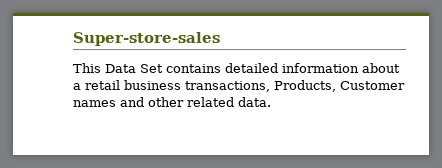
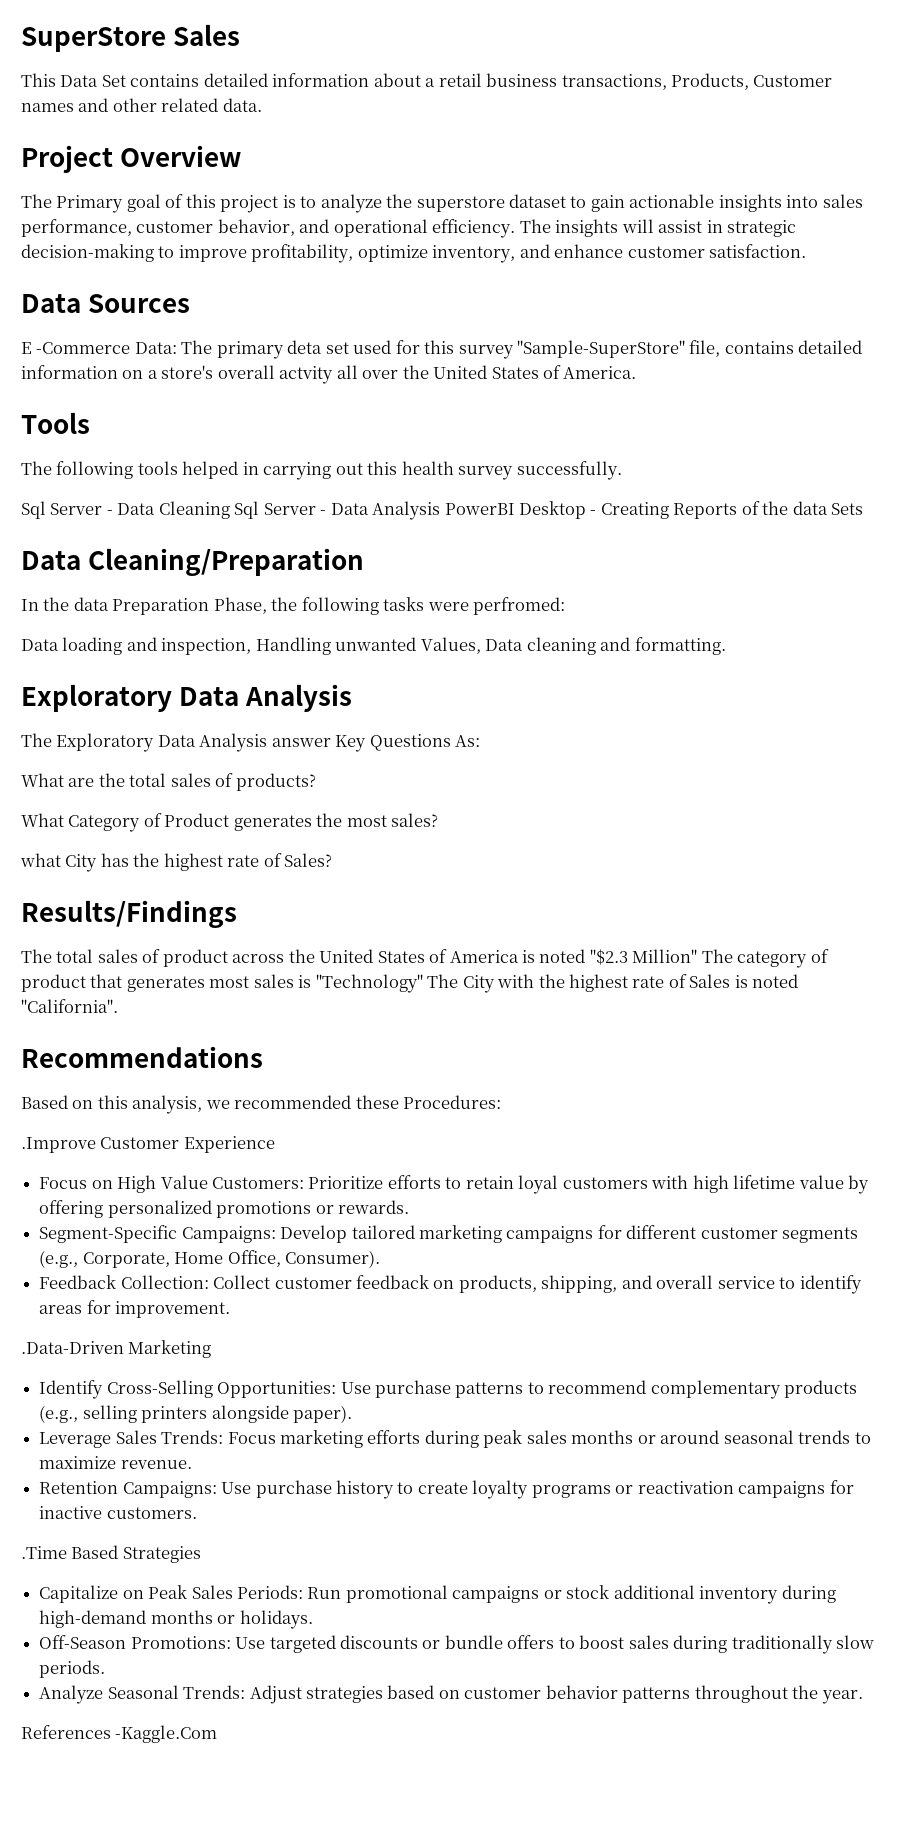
- Super-store-sales
+ SuperStore Sales
+ Project Overview
+ The Primary goal of this project is to analyze the superstore dataset to gain actionable insights into sales performance, customer behavior, and operational efficiency. The insights will assist in strategic decision-making to improve profitability, optimize inventory, and enhance customer satisfaction.
+ Data Sources
+ E -Commerce Data: The primary deta set used for this survey "Sample-SuperStore" file, contains detailed information on a store's overall actvity all over the United States of America.
+ Tools
+ The following tools helped in carrying out this health survey successfully.
+ Sql Server - Data Cleaning Sql Server - Data Analysis PowerBI Desktop - Creating Reports of the data Sets
+ Data Cleaning/Preparation
+ In the data Preparation Phase, the following tasks were perfromed:
+ Data loading and inspection, Handling unwanted Values, Data cleaning and formatting.
+ Exploratory Data Analysis
+ The Exploratory Data Analysis answer Key Questions As:
+ What are the total sales of products?
+ What Category of Product generates the most sales?
+ what City has the highest rate of Sales?
+ Results/Findings
+ The total sales of product across the United States of America is noted "$2.3 Million" The category of product that generates most sales is "Technology" The City with the highest rate of Sales is noted "California".
+ Recommendations
+ Based on this analysis, we recommended these Procedures:
+ .Improve Customer Experience
+ Focus on High Value Customers: Prioritize efforts to retain loyal customers with high lifetime value by offering personalized promotions or rewards.
+ Segment-Specific Campaigns: Develop tailored marketing campaigns for different customer segments (e.g., Corporate, Home Office, Consumer).
+ Feedback Collection: Collect customer feedback on products, shipping, and overall service to identify areas for improvement.
+ .Data-Driven Marketing
+ Identify Cross-Selling Opportunities: Use purchase patterns to recommend complementary products (e.g., selling printers alongside paper).
+ Leverage Sales Trends: Focus marketing efforts during peak sales months or around seasonal trends to maximize revenue.
+ Retention Campaigns: Use purchase history to create loyalty programs or reactivation campaigns for inactive customers.
+ .Time Based Strategies
+ Capitalize on Peak Sales Periods: Run promotional campaigns or stock additional inventory during high-demand months or holidays.
+ Off-Season Promotions: Use targeted discounts or bundle offers to boost sales during traditionally slow periods.
+ Analyze Seasonal Trends: Adjust strategies based on customer behavior patterns throughout the year.
+ References -Kaggle.Com

